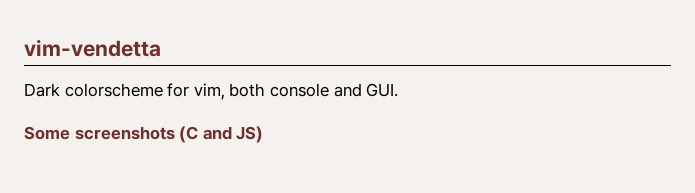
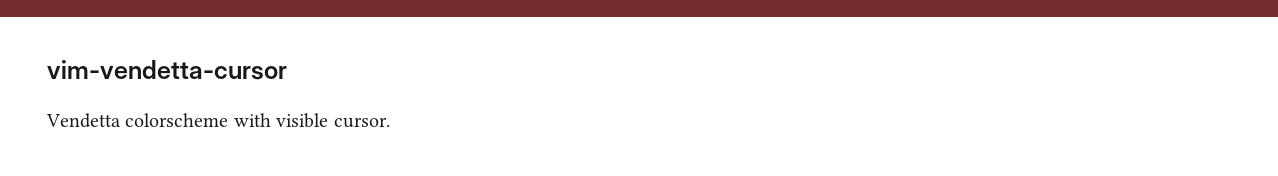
- vim-vendetta
- Dark colorscheme for vim, both console and GUI.
- Some screenshots (C and JS)
+ vim-vendetta-cursor
+ Vendetta colorscheme with visible cursor.

